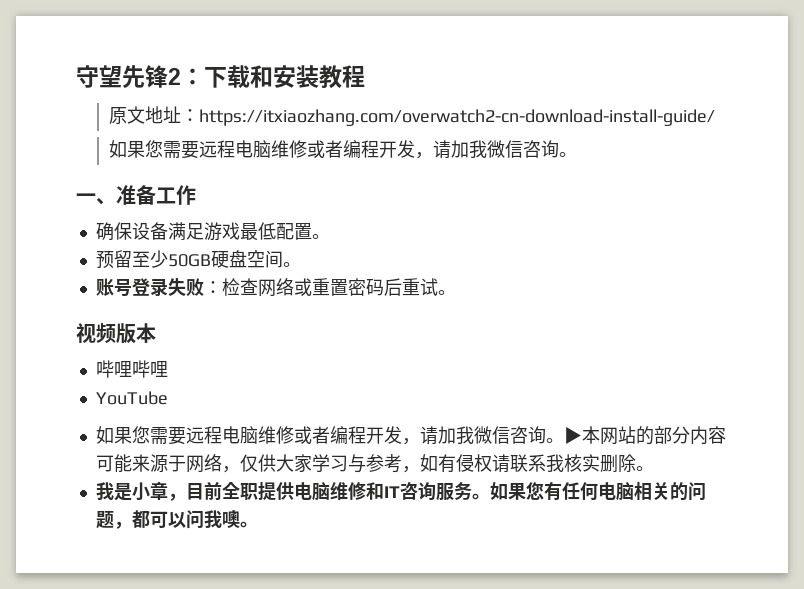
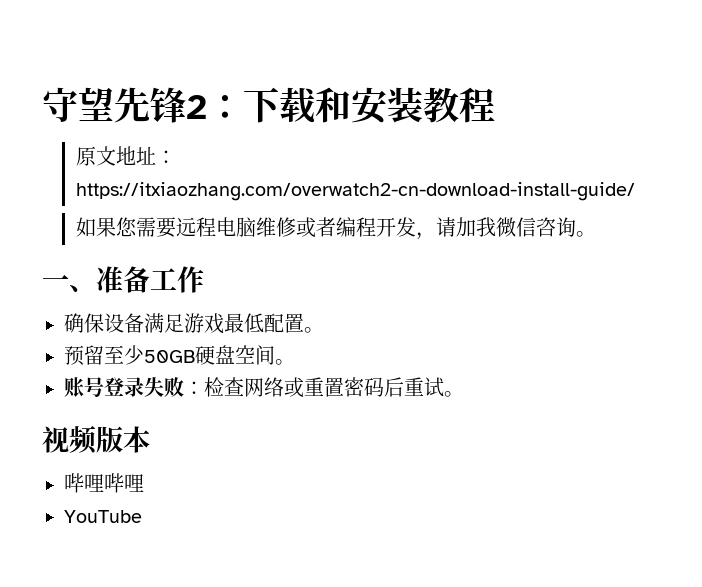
- 如果您需要远程电脑维修或者编程开发，请加我微信咨询。▶本网站的部分内容可能来源于网络，仅供大家学习与参考，如有侵权请联系我核实删除。
- 我是小章，目前全职提供电脑维修和IT咨询服务。如果您有任何电脑相关的问题，都可以问我噢。

